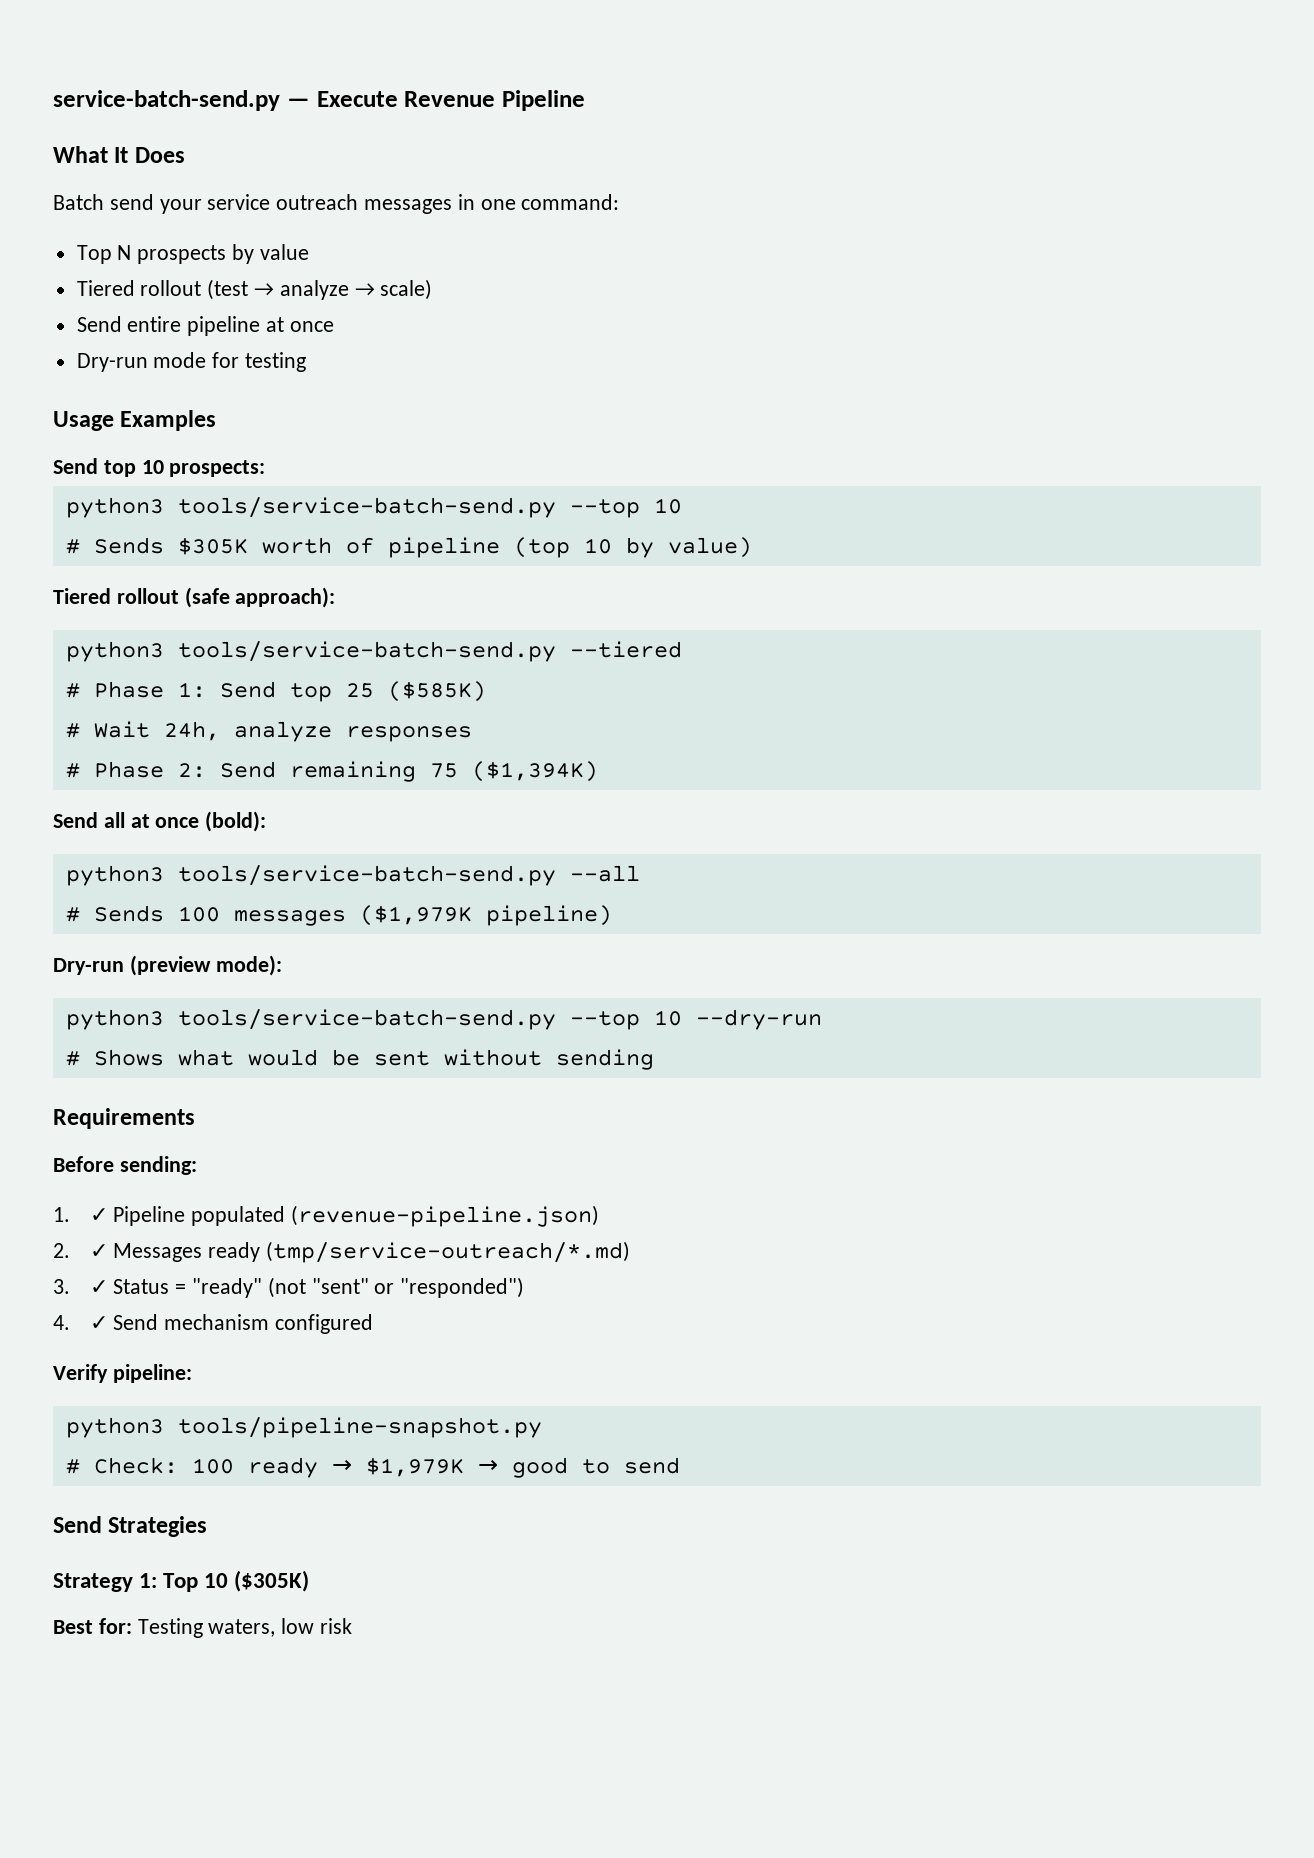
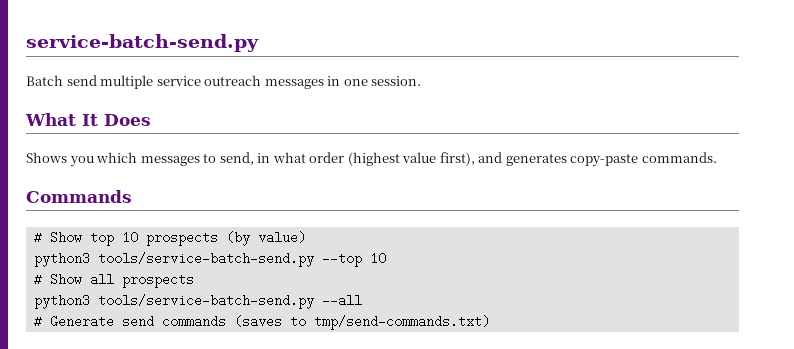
- service-batch-send.py — Execute Revenue Pipeline
+ service-batch-send.py
+ Batch send multiple service outreach messages in one session.
  What It Does
- Batch send your service outreach messages in one command:
- Top N prospects by value
- Tiered rollout (test → analyze → scale)
- Send entire pipeline at once
- Dry-run mode for testing
- Usage Examples
- Send top 10 prospects:
+ Shows you which messages to send, in what order (highest value first), and generates copy-paste commands.
+ Commands
+ # Show top 10 prospects (by value)
- # Sends $305K worth of pipeline (top 10 by value)
- Tiered rollout (safe approach):
- python3 tools/service-batch-send.py --tiered
- # Phase 1: Send top 25 ($585K)
- # Wait 24h, analyze responses
- # Phase 2: Send remaining 75 ($1,394K)
- Send all at once (bold):
+ # Show all prospects
  python3 tools/service-batch-send.py --all
- # Sends 100 messages ($1,979K pipeline)
- Dry-run (preview mode):
- python3 tools/service-batch-send.py --top 10 --dry-run
- # Shows what would be sent without sending
- Requirements
- Before sending:
- 1. ✓ Pipeline populated (revenue-pipeline.json)
- 2. ✓ Messages ready (tmp/service-outreach/*.md)
- 3. ✓ Status = "ready" (not "sent" or "responded")
- 4. ✓ Send mechanism configured
- Verify pipeline:
- python3 tools/pipeline-snapshot.py
- # Check: 100 ready → $1,979K → good to send
- Send Strategies
- Strategy 1: Top 10 ($305K)
- Best for: Testing waters, low risk
+ # Generate send commands (saves to tmp/send-commands.txt)

